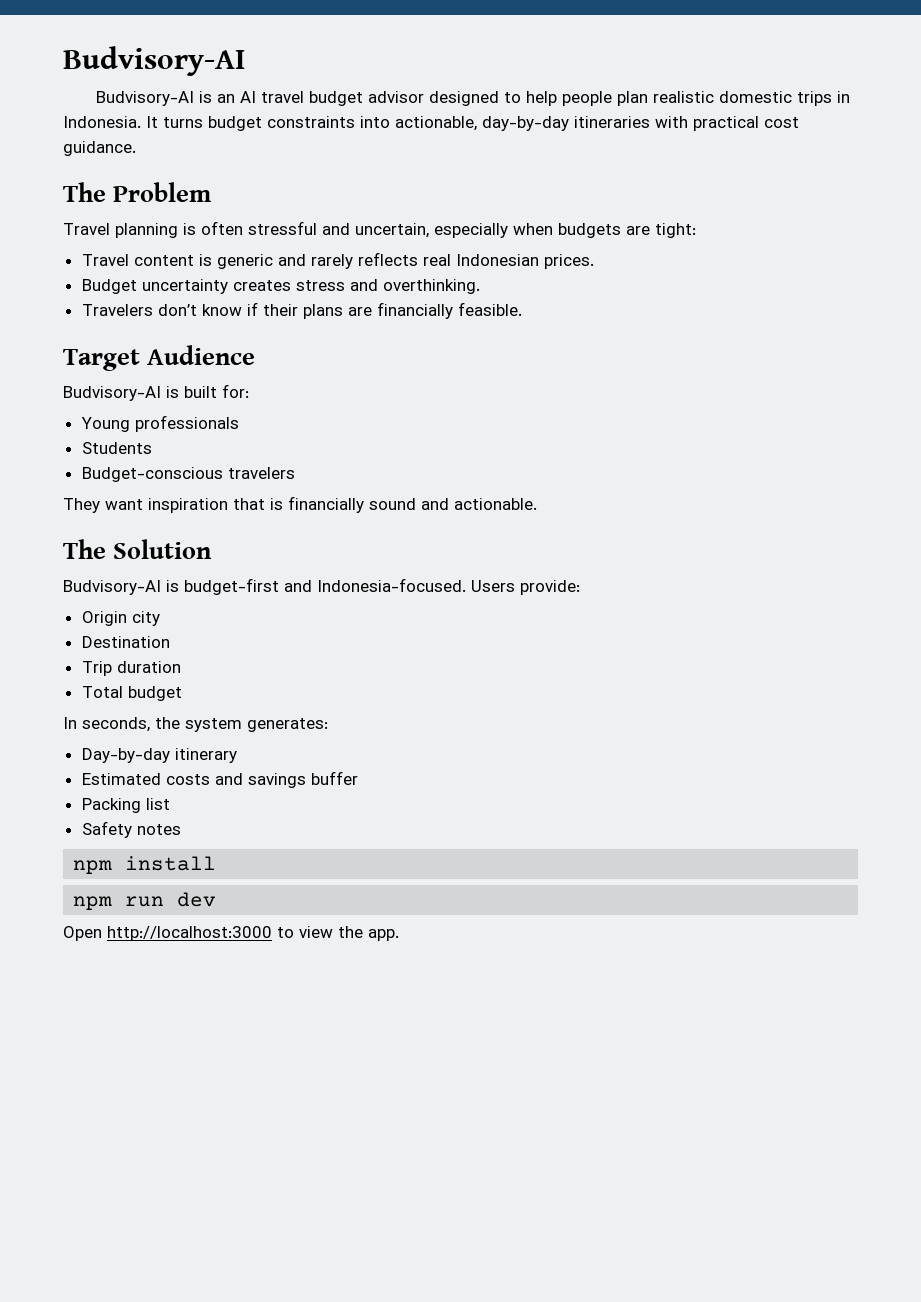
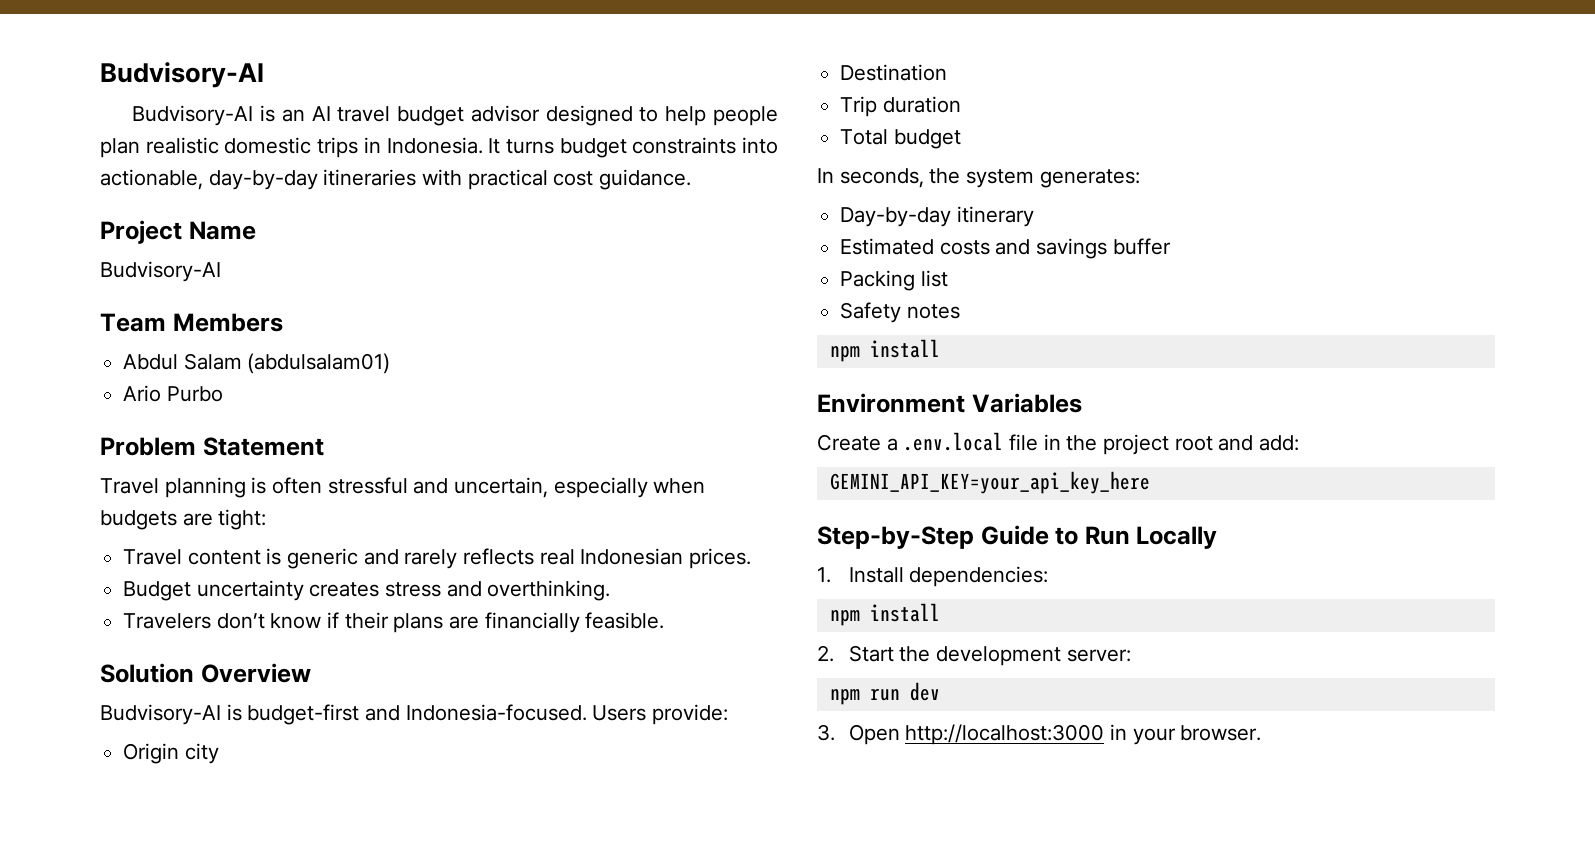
- The Problem
+ Project Name
+ Budvisory-AI
+ Team Members
+ Abdul Salam (abdulsalam01)
+ Ario Purbo
+ Problem Statement
- Target Audience
- Budvisory-AI is built for:
- Young professionals
- Students
- Budget-conscious travelers
- They want inspiration that is financially sound and actionable.
- The Solution
+ Solution Overview
+ Environment Variables
+ Create a .env.local file in the project root and add:
+ GEMINI_API_KEY=your_api_key_here
+ Step-by-Step Guide to Run Locally
+ 1. Install dependencies:
+ npm install
+ 2. Start the development server:
- Open http://localhost:3000 to view the app.
+ 3. Open http://localhost:3000 in your browser.

